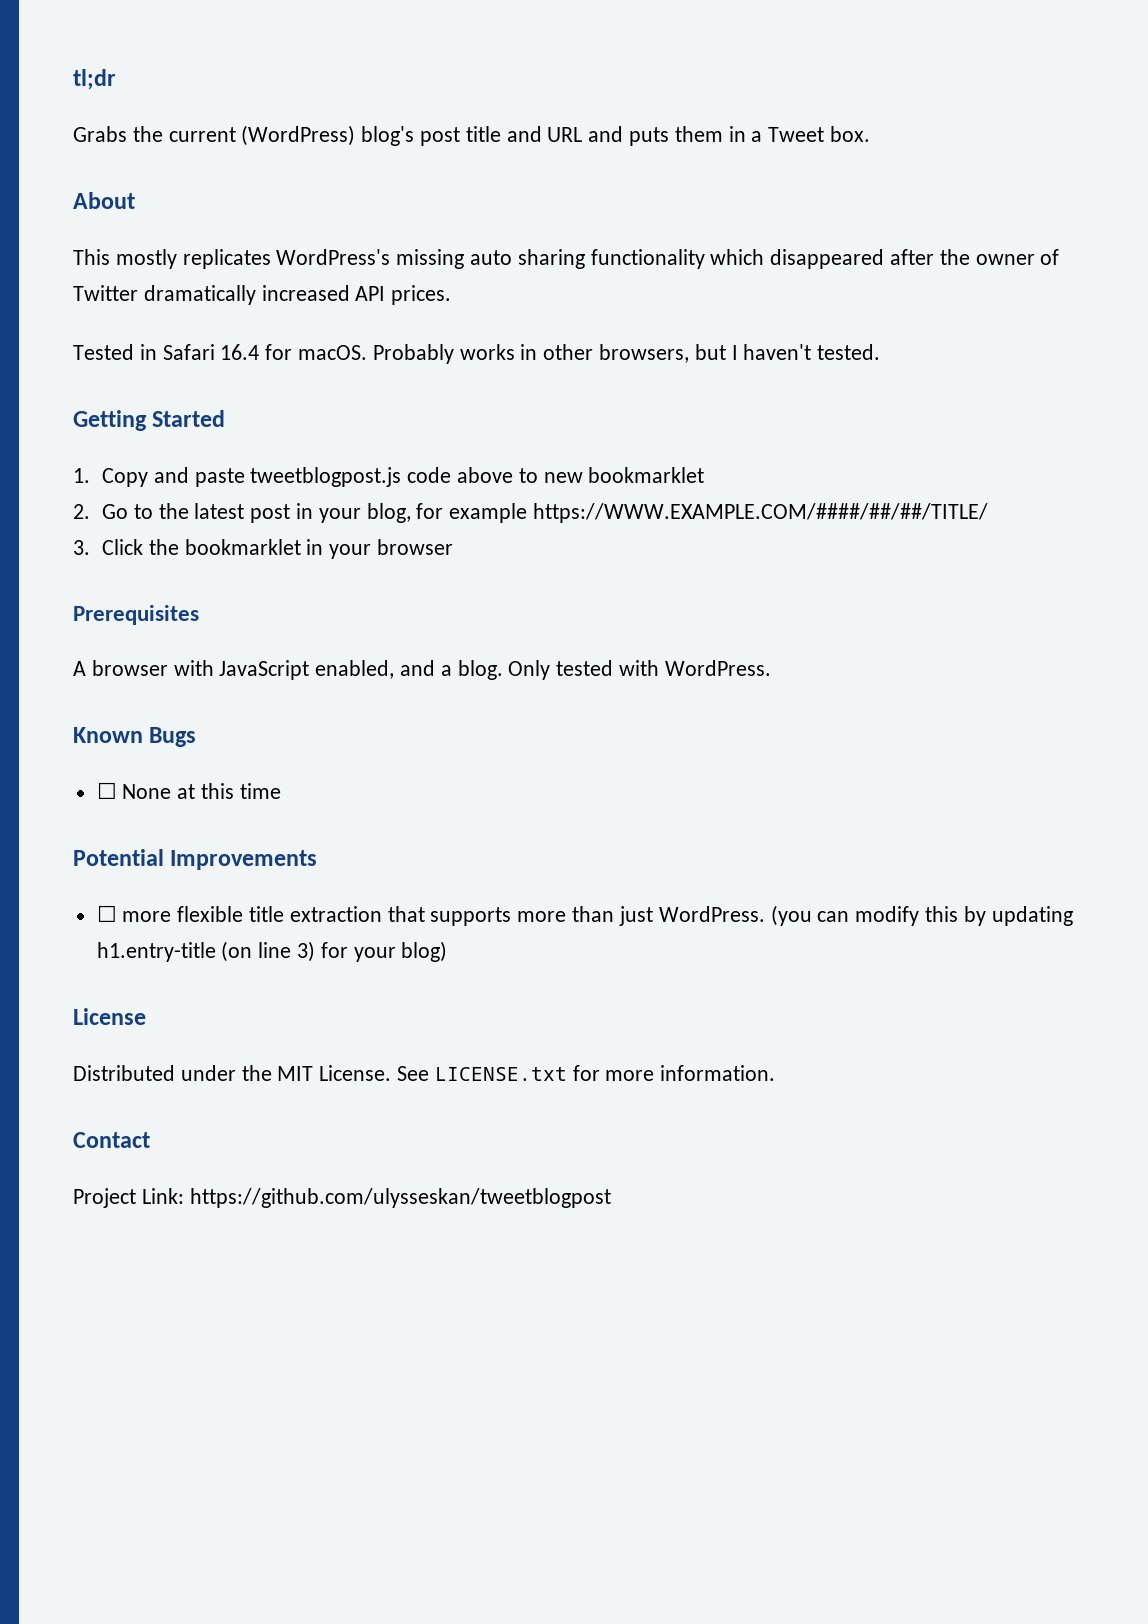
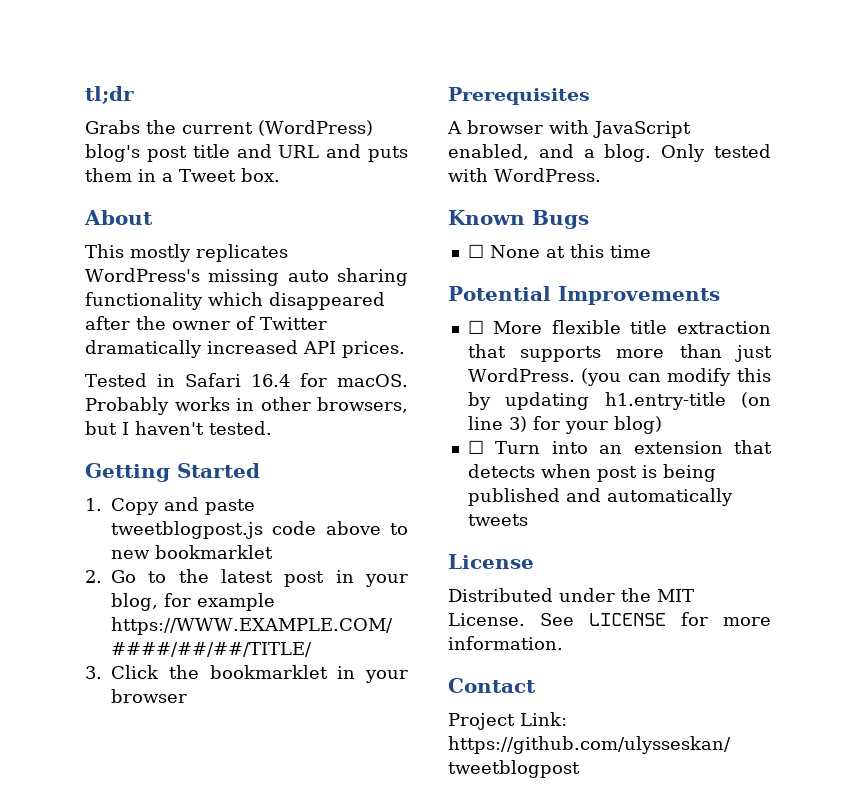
- ☐ more flexible title extraction that supports more than just WordPress.
+ ☐ More flexible title extraction that supports more than just WordPress.
+ ☐ Turn into an extension that detects when post is being published and automatically tweets
- See LICENSE.txt for more information.
+ See LICENSE for more information.

